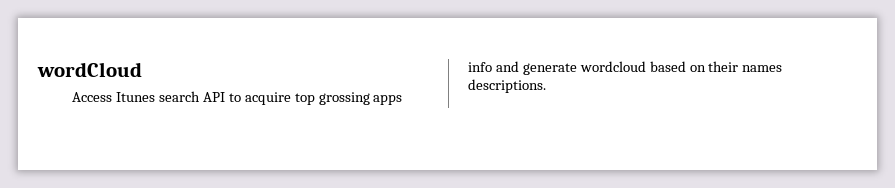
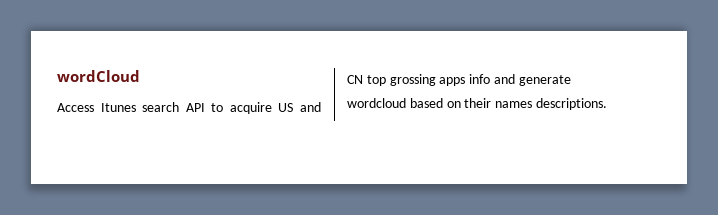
- Access Itunes search API to acquire top grossing apps info and generate wordcloud based on their names descriptions.
+ Access Itunes search API to acquire US and CN top grossing apps info and generate wordcloud based on their names descriptions.

